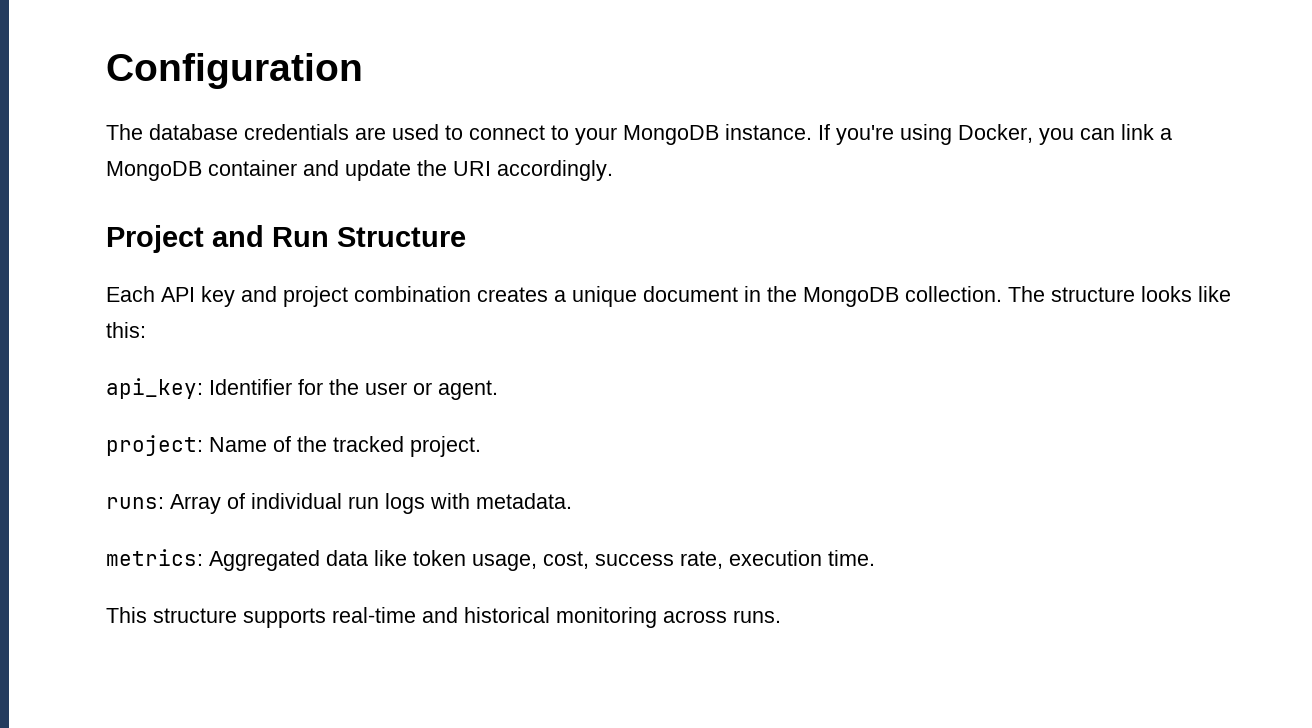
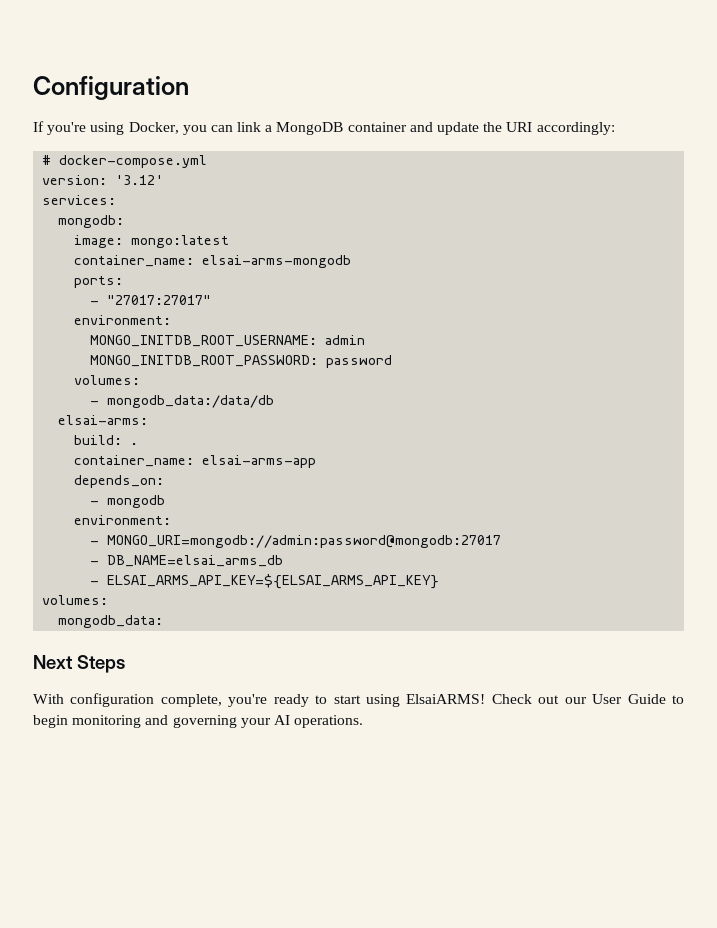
- The database credentials are used to connect to your MongoDB instance. If you're using Docker, you can link a MongoDB container and update the URI accordingly.
- Project and Run Structure
- Each API key and project combination creates a unique document in the MongoDB collection. The structure looks like this:
- api_key: Identifier for the user or agent.
- project: Name of the tracked project.
- runs: Array of individual run logs with metadata.
- metrics: Aggregated data like token usage, cost, success rate, execution time.
- This structure supports real-time and historical monitoring across runs.
+ If you're using Docker, you can link a MongoDB container and update the URI accordingly:
+ # docker-compose.yml
+ version: '3.12'
+ services:
+ mongodb:
+ image: mongo:latest
+ container_name: elsai-arms-mongodb
+ ports:
+ - "27017:27017"
+ environment:
+ MONGO_INITDB_ROOT_USERNAME: admin
+ MONGO_INITDB_ROOT_PASSWORD: password
+ volumes:
+ - mongodb_data:/data/db
+ elsai-arms:
+ build: .
+ container_name: elsai-arms-app
+ depends_on:
+ - mongodb
+ environment:
+ - MONGO_URI=mongodb://admin:password@mongodb:27017
+ - DB_NAME=elsai_arms_db
+ - ELSAI_ARMS_API_KEY=${ELSAI_ARMS_API_KEY}
+ volumes:
+ mongodb_data:
+ Next Steps
+ With configuration complete, you're ready to start using ElsaiARMS! Check out our User Guide to begin monitoring and governing your AI operations.

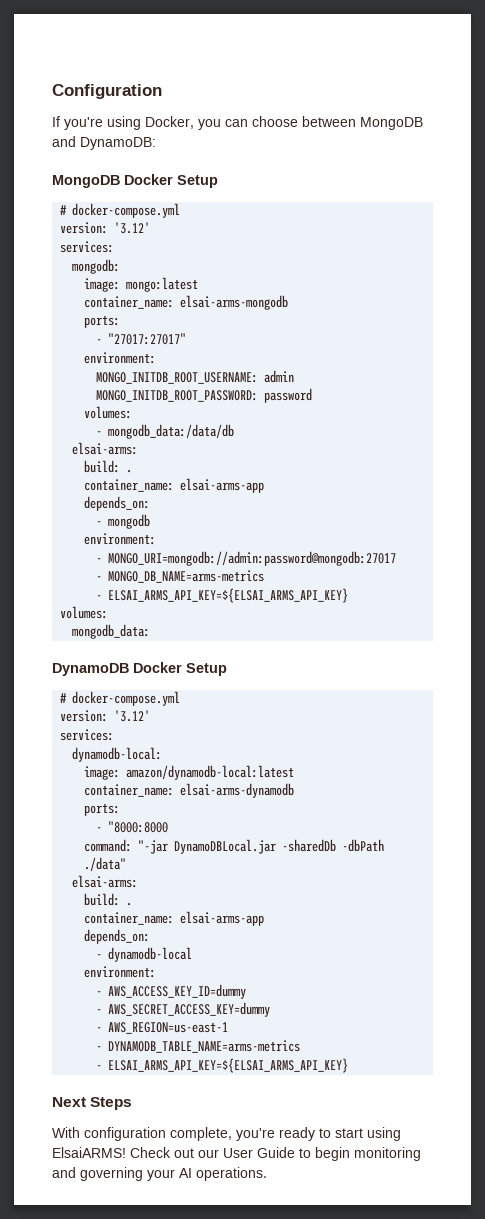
- If you're using Docker, you can link a MongoDB container and update the URI accordingly:
+ If you're using Docker, you can choose between MongoDB and DynamoDB:
+ MongoDB Docker Setup
- - DB_NAME=elsai_arms_db
+ - MONGO_DB_NAME=arms-metrics
+ DynamoDB Docker Setup
+ # docker-compose.yml
+ version: '3.12'
+ services:
+ dynamodb-local:
+ image: amazon/dynamodb-local:latest
+ container_name: elsai-arms-dynamodb
+ ports:
+ - "8000:8000
+ command: "-jar DynamoDBLocal.jar -sharedDb -dbPath ./data"
+ elsai-arms:
+ build: .
+ container_name: elsai-arms-app
+ depends_on:
+ - dynamodb-local
+ environment:
+ - AWS_ACCESS_KEY_ID=dummy
+ - AWS_SECRET_ACCESS_KEY=dummy
+ - AWS_REGION=us-east-1
+ - DYNAMODB_TABLE_NAME=arms-metrics
+ - ELSAI_ARMS_API_KEY=${ELSAI_ARMS_API_KEY}

